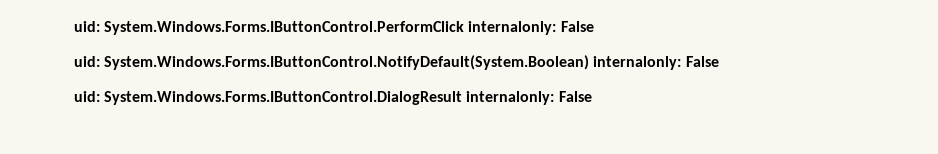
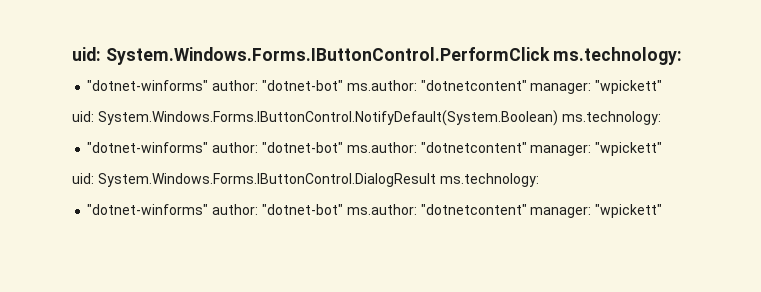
- uid: System.Windows.Forms.IButtonControl.PerformClick internalonly: False
- uid: System.Windows.Forms.IButtonControl.NotifyDefault(System.Boolean) internalonly: False
- uid: System.Windows.Forms.IButtonControl.DialogResult internalonly: False
+ uid: System.Windows.Forms.IButtonControl.PerformClick ms.technology:
+ "dotnet-winforms" author: "dotnet-bot" ms.author: "dotnetcontent" manager: "wpickett"
+ uid: System.Windows.Forms.IButtonControl.NotifyDefault(System.Boolean) ms.technology:
+ "dotnet-winforms" author: "dotnet-bot" ms.author: "dotnetcontent" manager: "wpickett"
+ uid: System.Windows.Forms.IButtonControl.DialogResult ms.technology:
+ "dotnet-winforms" author: "dotnet-bot" ms.author: "dotnetcontent" manager: "wpickett"

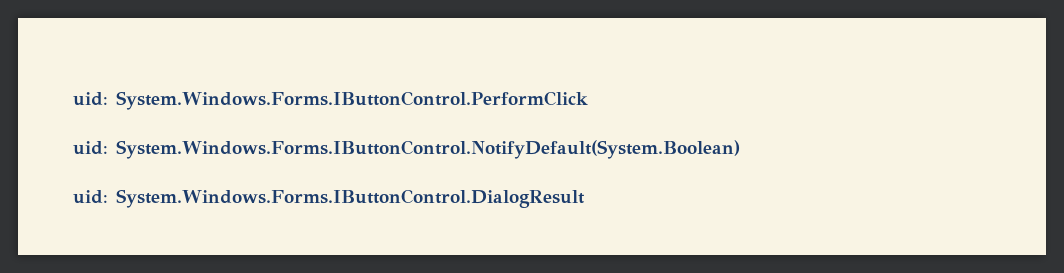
- uid: System.Windows.Forms.IButtonControl.PerformClick ms.technology:
- "dotnet-winforms" author: "dotnet-bot" ms.author: "dotnetcontent" manager: "wpickett"
- uid: System.Windows.Forms.IButtonControl.NotifyDefault(System.Boolean) ms.technology:
- "dotnet-winforms" author: "dotnet-bot" ms.author: "dotnetcontent" manager: "wpickett"
- uid: System.Windows.Forms.IButtonControl.DialogResult ms.technology:
- "dotnet-winforms" author: "dotnet-bot" ms.author: "dotnetcontent" manager: "wpickett"
+ uid: System.Windows.Forms.IButtonControl.PerformClick
+ uid: System.Windows.Forms.IButtonControl.NotifyDefault(System.Boolean)
+ uid: System.Windows.Forms.IButtonControl.DialogResult

